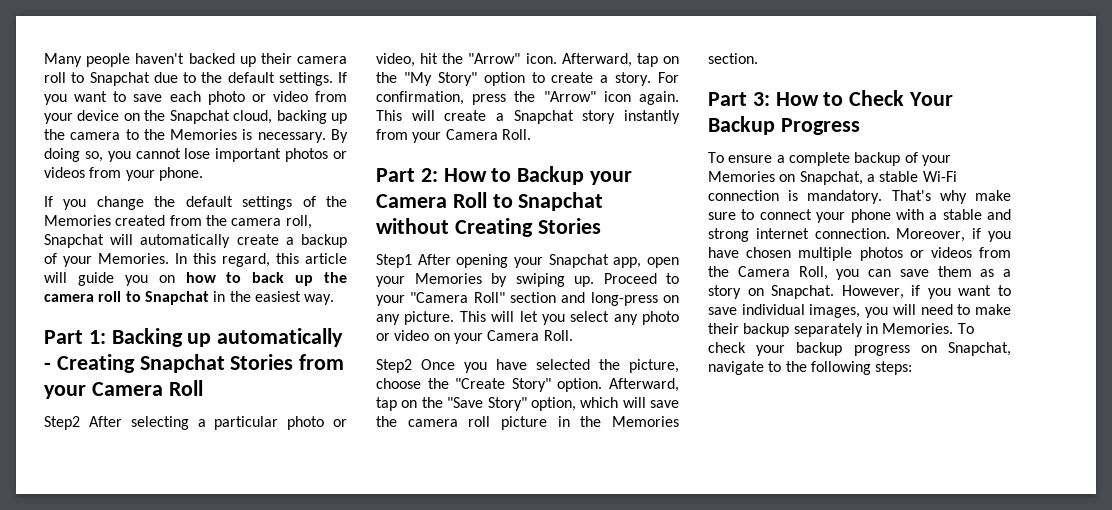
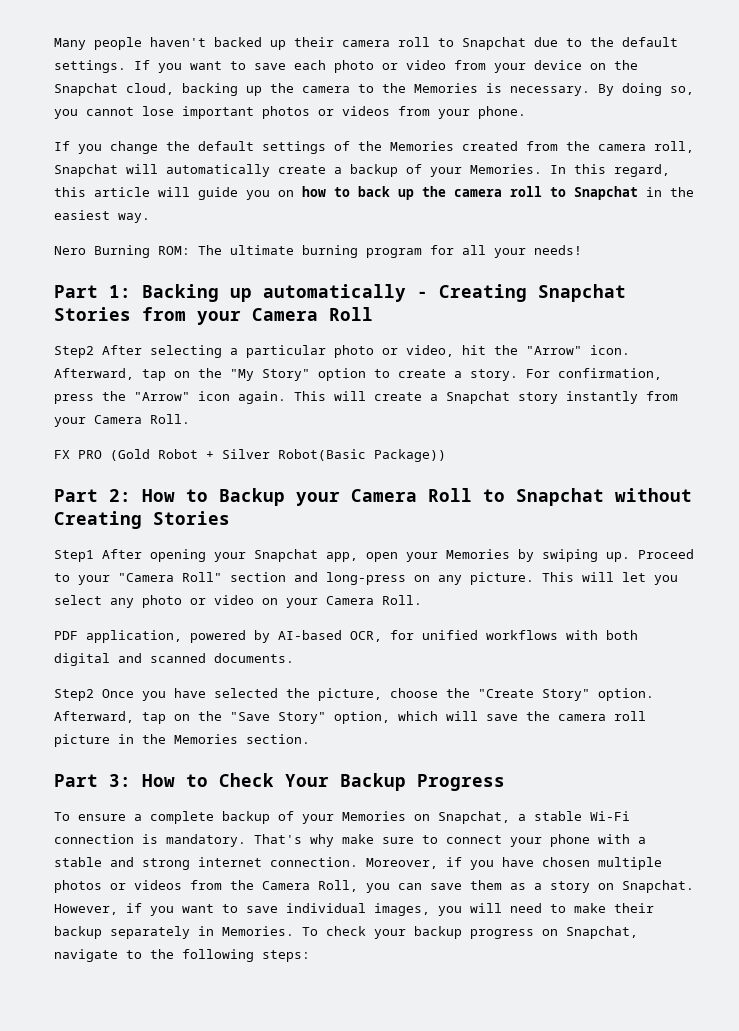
+ Nero Burning ROM: The ultimate burning program for all your needs!
+ FX PRO (Gold Robot + Silver Robot(Basic Package))
+ PDF application, powered by AI-based OCR, for unified workflows with both digital and scanned documents.

